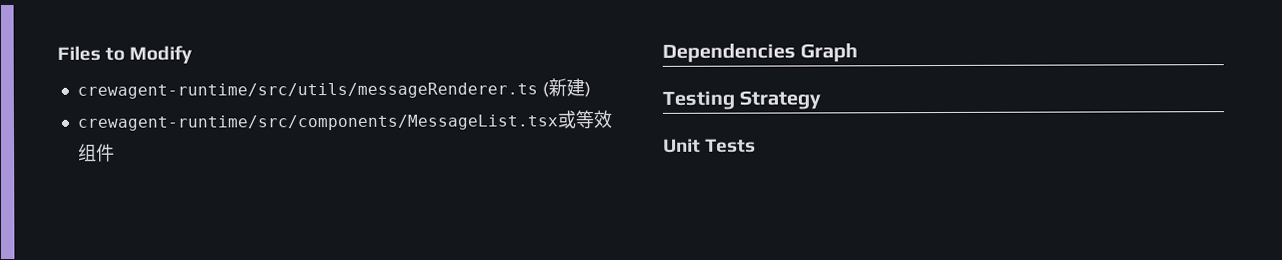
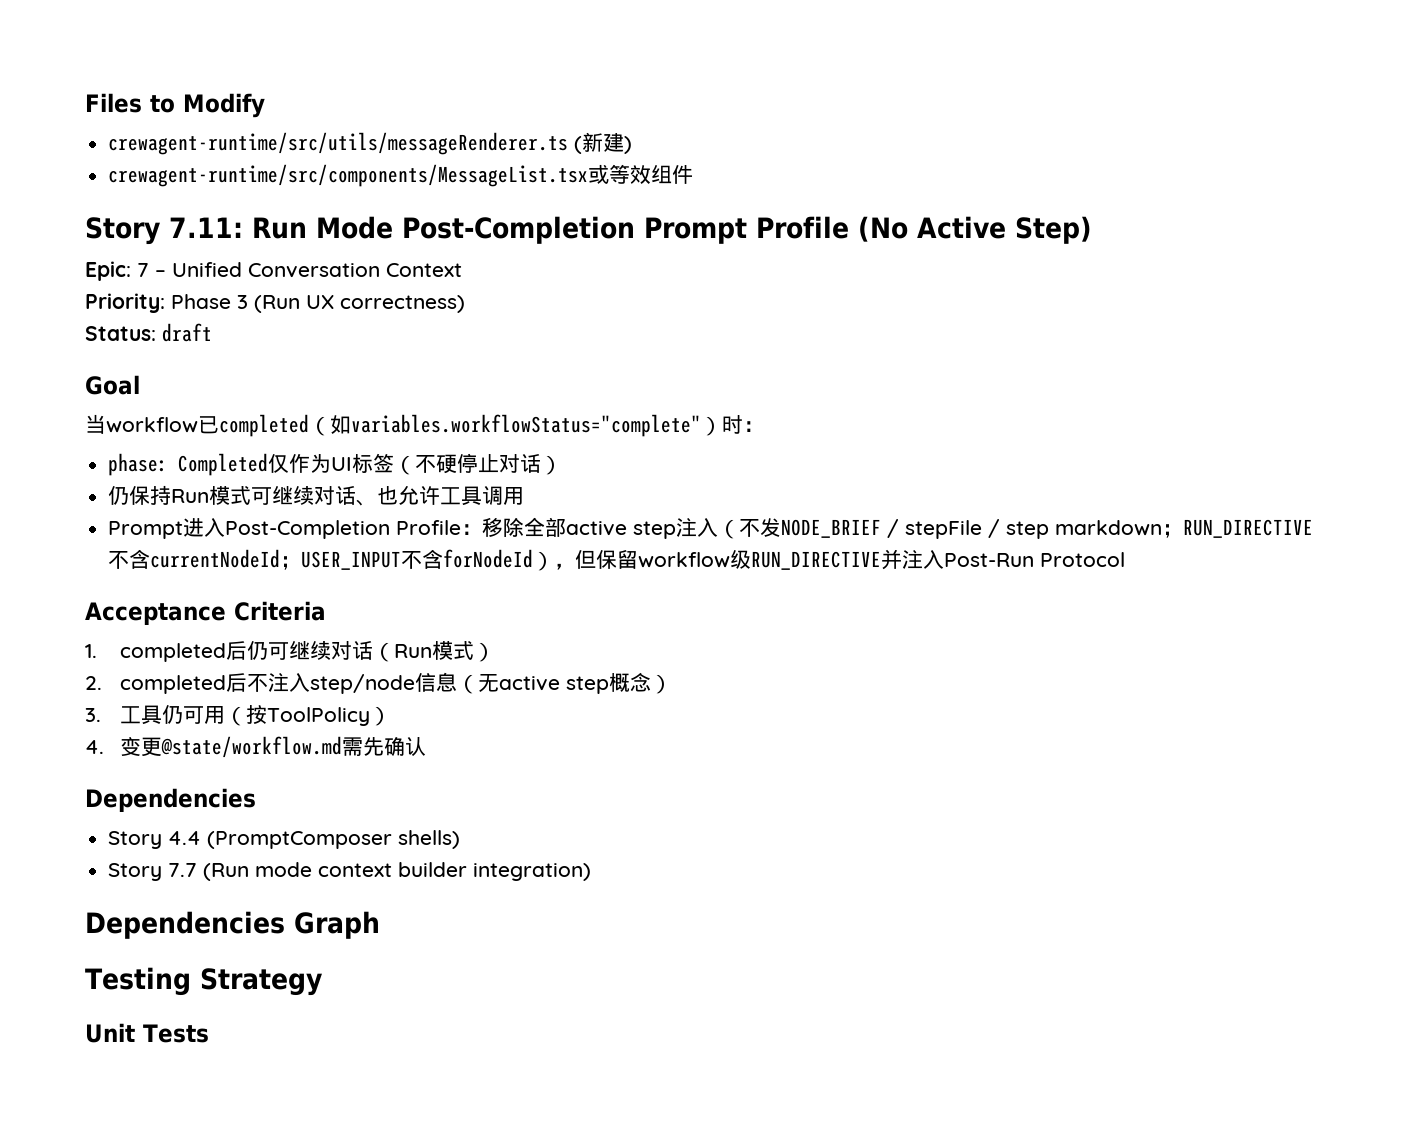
+ Story 7.11: Run Mode Post-Completion Prompt Profile (No Active Step)
+ Epic: 7 – Unified Conversation Context
+ Priority: Phase 3 (Run UX correctness)
+ Status: draft
+ Goal
+ 当workflow已completed（如variables.workflowStatus="complete"）时：
+ phase: Completed仅作为UI标签（不硬停止对话）
+ 仍保持Run模式可继续对话、也允许工具调用
+ Prompt进入Post-Completion Profile：移除全部active step注入（不发NODE_BRIEF / stepFile / step markdown；RUN_DIRECTIVE不含currentNodeId；USER_INPUT不含forNodeId），但保留workflow级RUN_DIRECTIVE并注入Post-Run Protocol
+ Acceptance Criteria
+ 1. completed后仍可继续对话（Run模式）
+ 2. completed后不注入step/node信息（无active step概念）
+ 3.工具仍可用（按ToolPolicy）
+ 4.变更@state/workflow.md需先确认
+ Dependencies
+ Story 4.4 (PromptComposer shells)
+ Story 7.7 (Run mode context builder integration)

